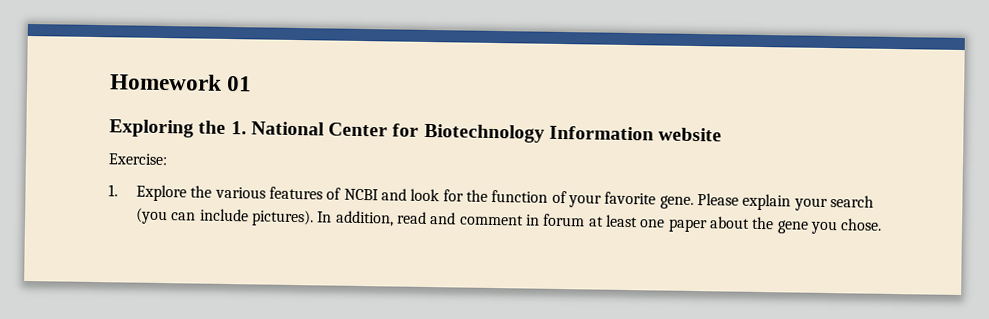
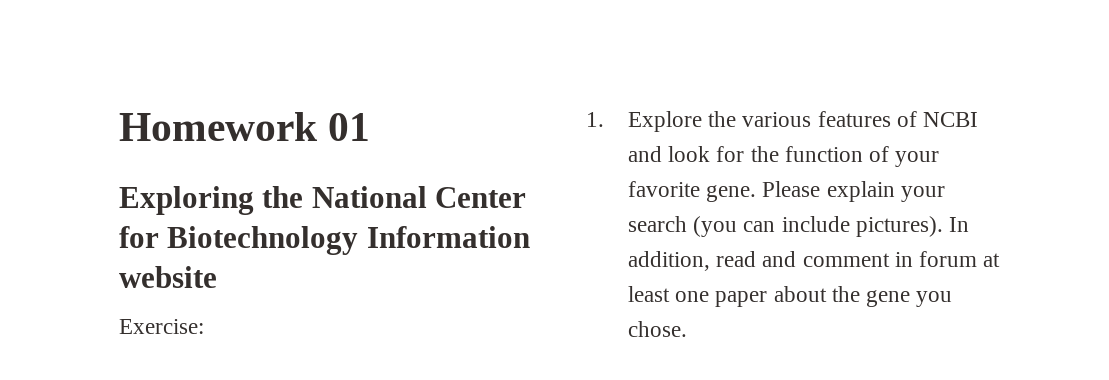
- Exploring the 1. National Center for Biotechnology Information website
+ Exploring the National Center for Biotechnology Information website

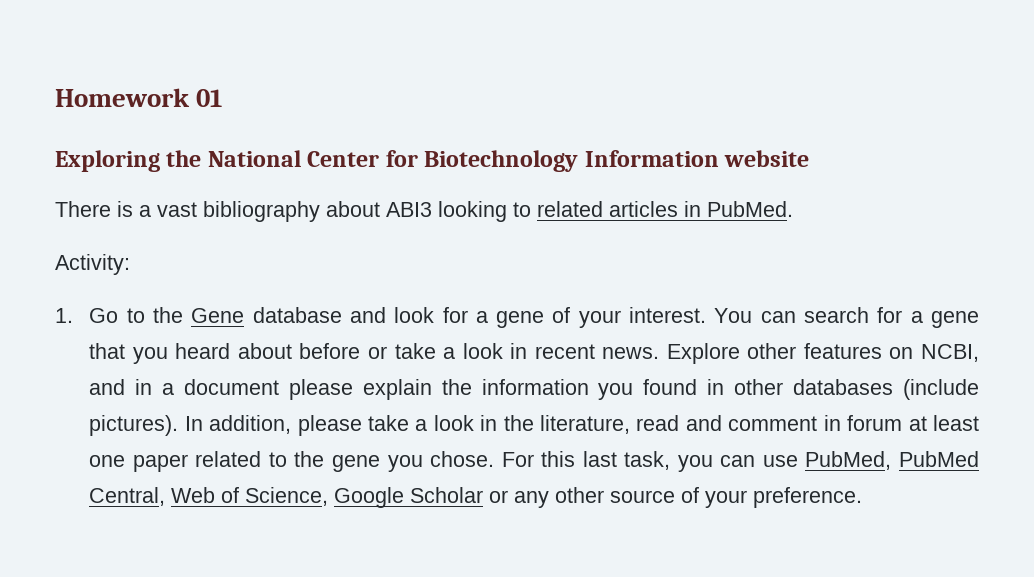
- Exercise:
- 1. Explore the various features of NCBI and look for the function of your favorite gene. Please explain your search (you can include pictures). In addition, read and comment in forum at least one paper about the gene you chose.
+ There is a vast bibliography about ABI3 looking to related articles in PubMed.
+ Activity:
+ 1. Go to the Gene database and look for a gene of your interest. You can search for a gene that you heard about before or take a look in recent news. Explore other features on NCBI, and in a document please explain the information you found in other databases (include pictures). In addition, please take a look in the literature, read and comment in forum at least one paper related to the gene you chose.
+ For this last task, you can use PubMed, PubMed Central, Web of Science, Google Scholar or any other source of your preference.

